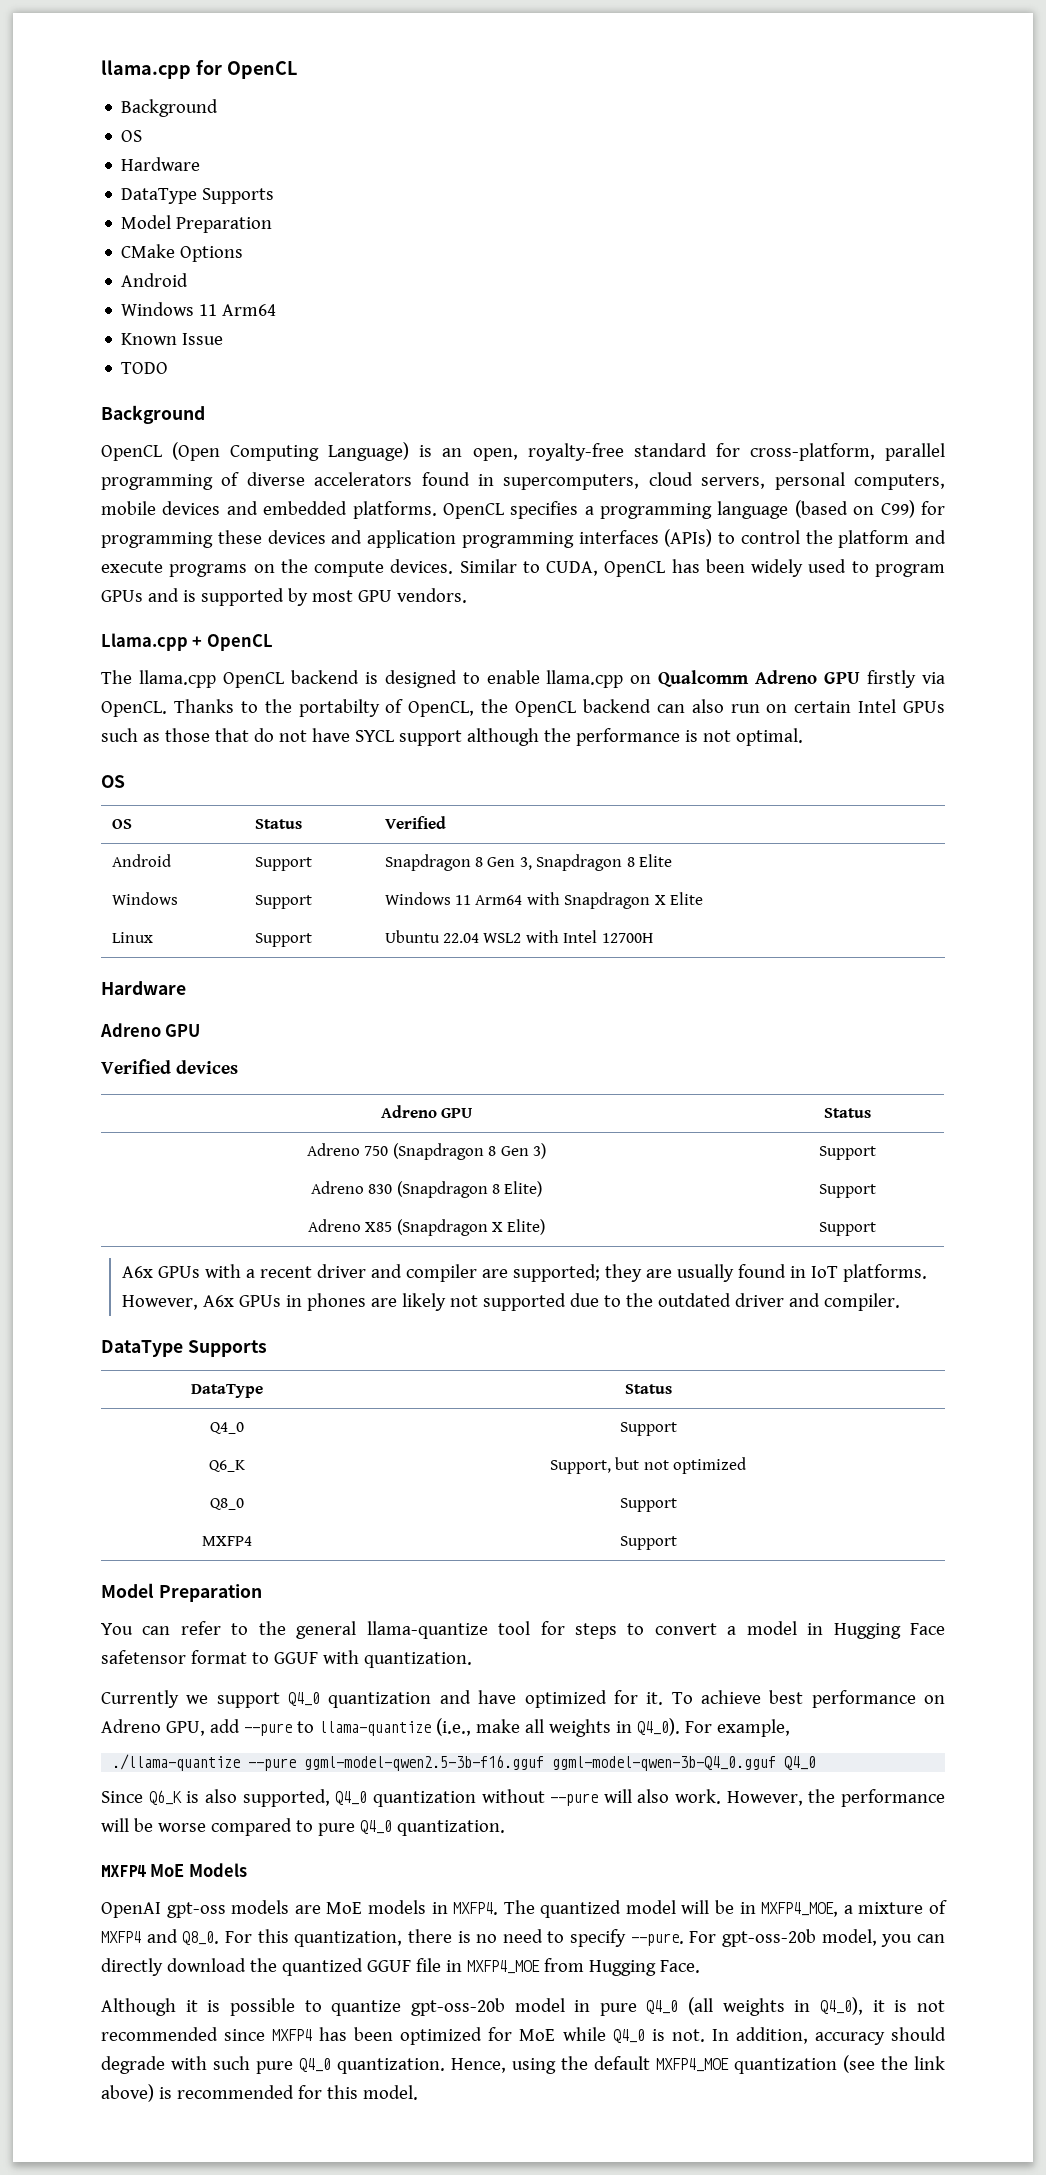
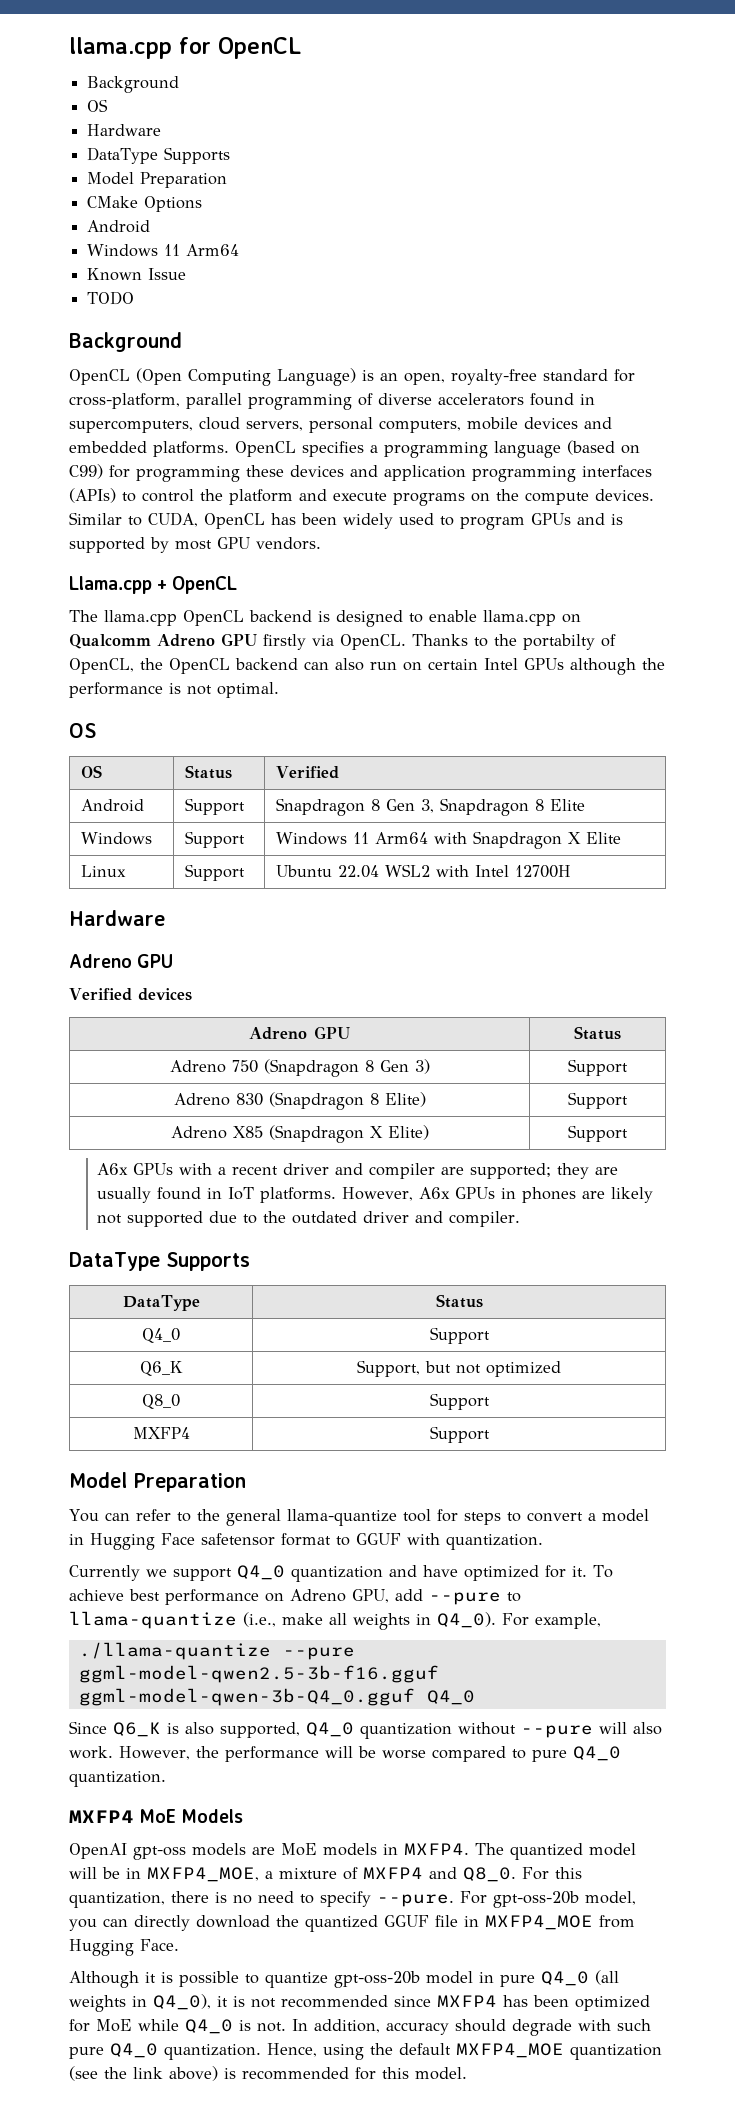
- Thanks to the portabilty of OpenCL, the OpenCL backend can also run on certain Intel GPUs such as those that do not have SYCL support although the performance is not optimal.
+ Thanks to the portabilty of OpenCL, the OpenCL backend can also run on certain Intel GPUs although the performance is not optimal.

